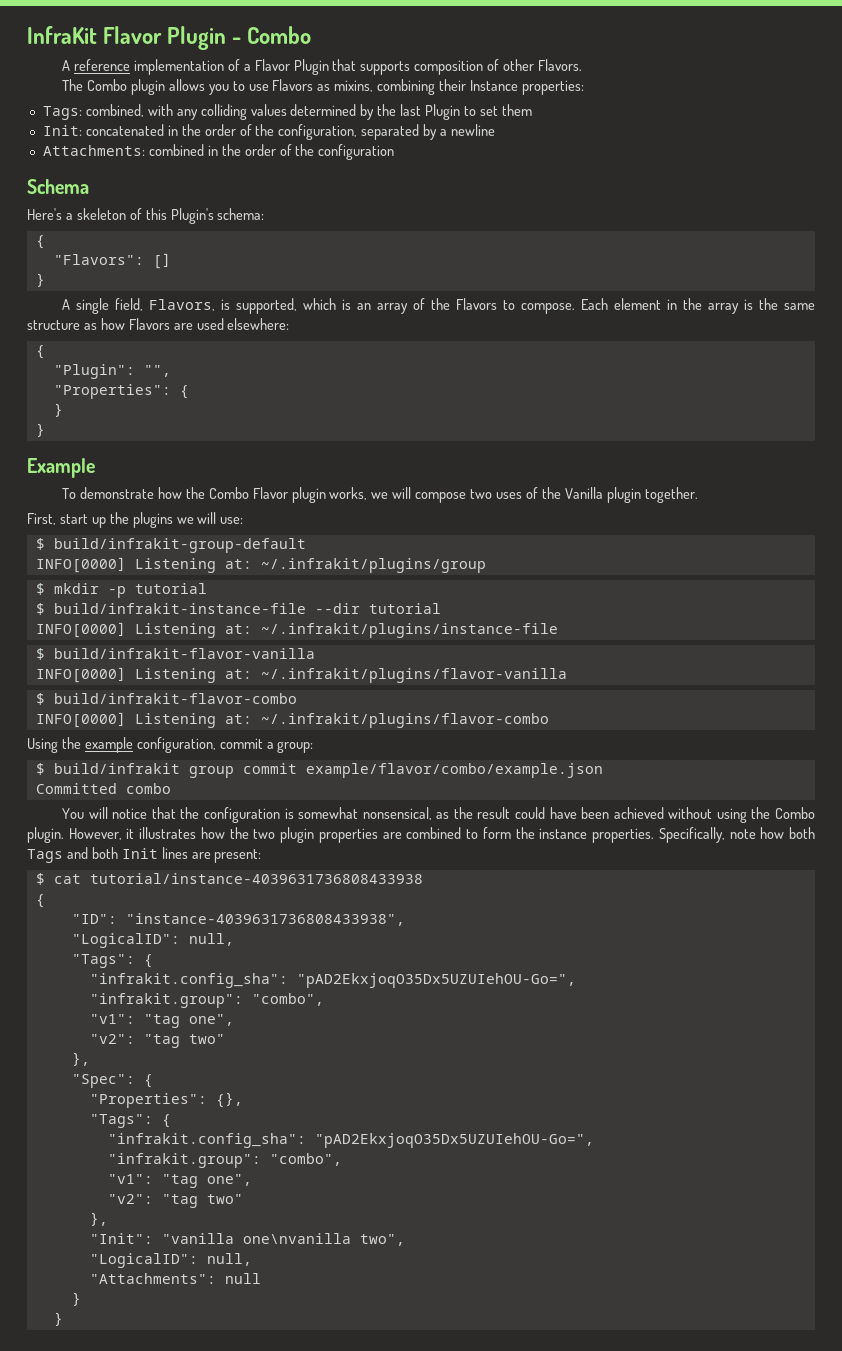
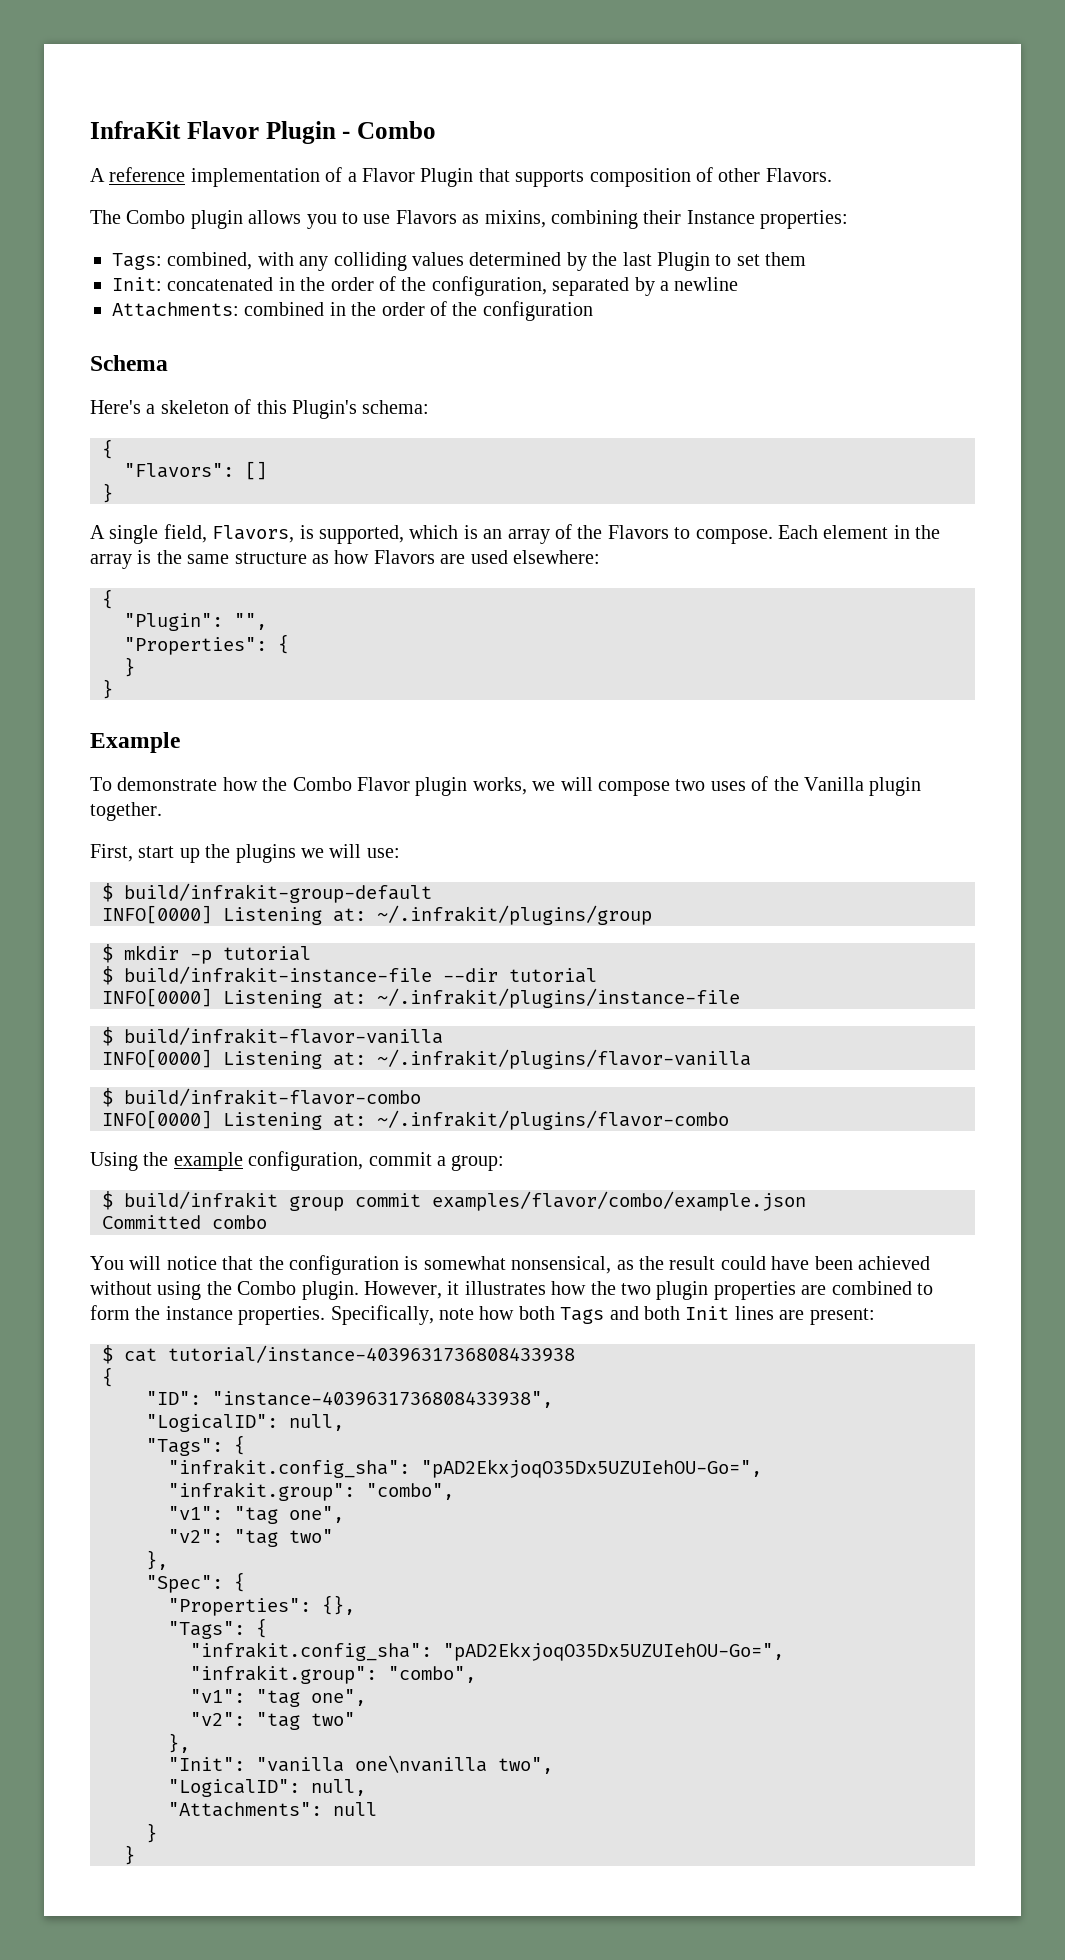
- $ build/infrakit group commit example/flavor/combo/example.json
+ $ build/infrakit group commit examples/flavor/combo/example.json

